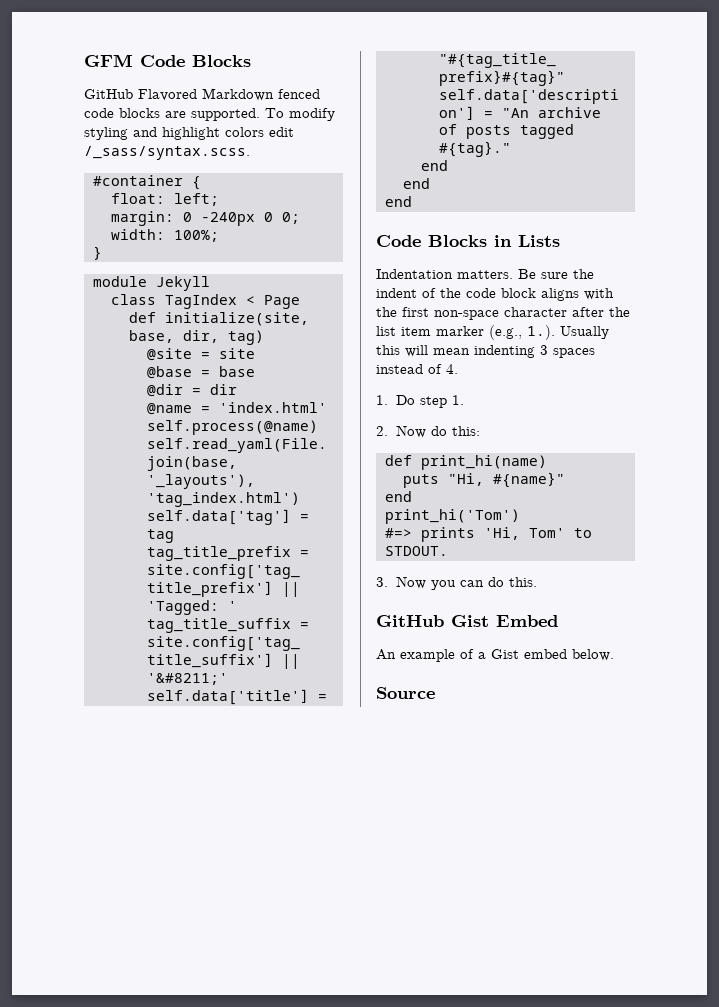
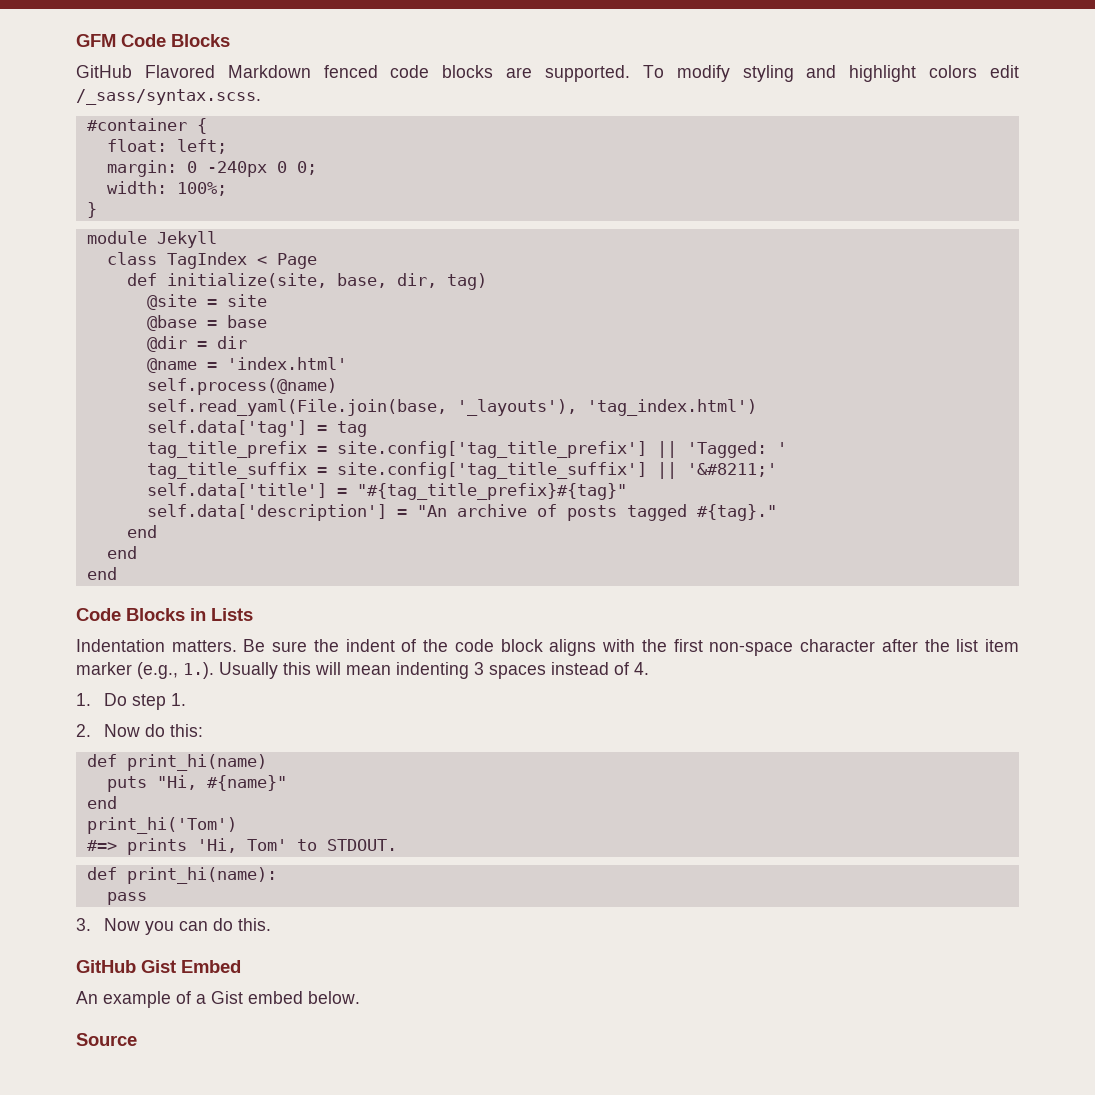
+ def print_hi(name):
+ pass

